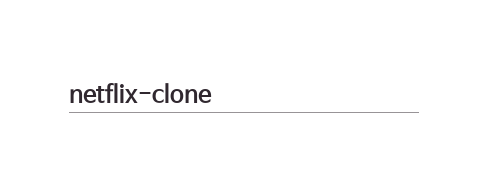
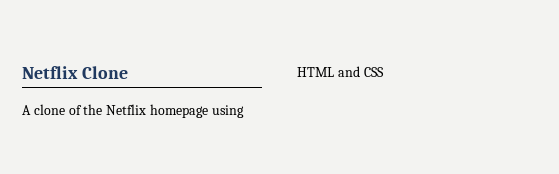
- netflix-clone
+ Netflix Clone
+ A clone of the Netflix homepage using HTML and CSS

